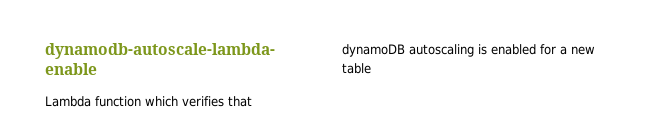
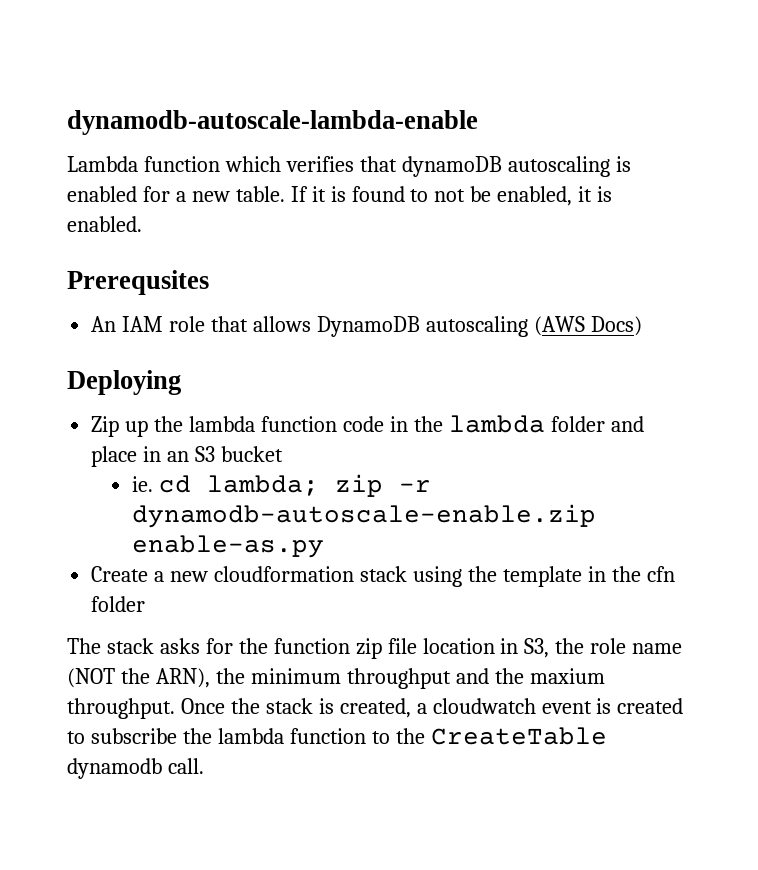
- Lambda function which verifies that dynamoDB autoscaling is enabled for a new table
+ Lambda function which verifies that dynamoDB autoscaling is enabled for a new table. If it is found to not be enabled, it is enabled.
+ Prerequsites
+ An IAM role that allows DynamoDB autoscaling (AWS Docs)
+ Deploying
+ Zip up the lambda function code in the lambda folder and place in an S3 bucket
+ ie. cd lambda; zip -r dynamodb-autoscale-enable.zip enable-as.py
+ Create a new cloudformation stack using the template in the cfn folder
+ The stack asks for the function zip file location in S3, the role name (NOT the ARN), the minimum throughput and the maxium throughput. Once the stack is created, a cloudwatch event is created to subscribe the lambda function to the CreateTable dynamodb call.

